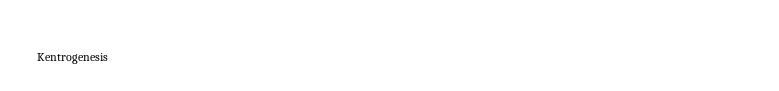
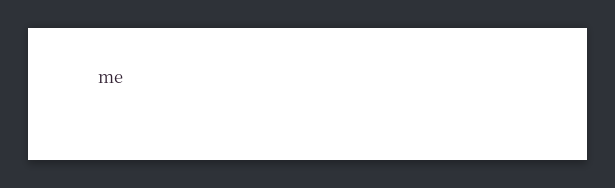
- Kentrogenesis
+ me

